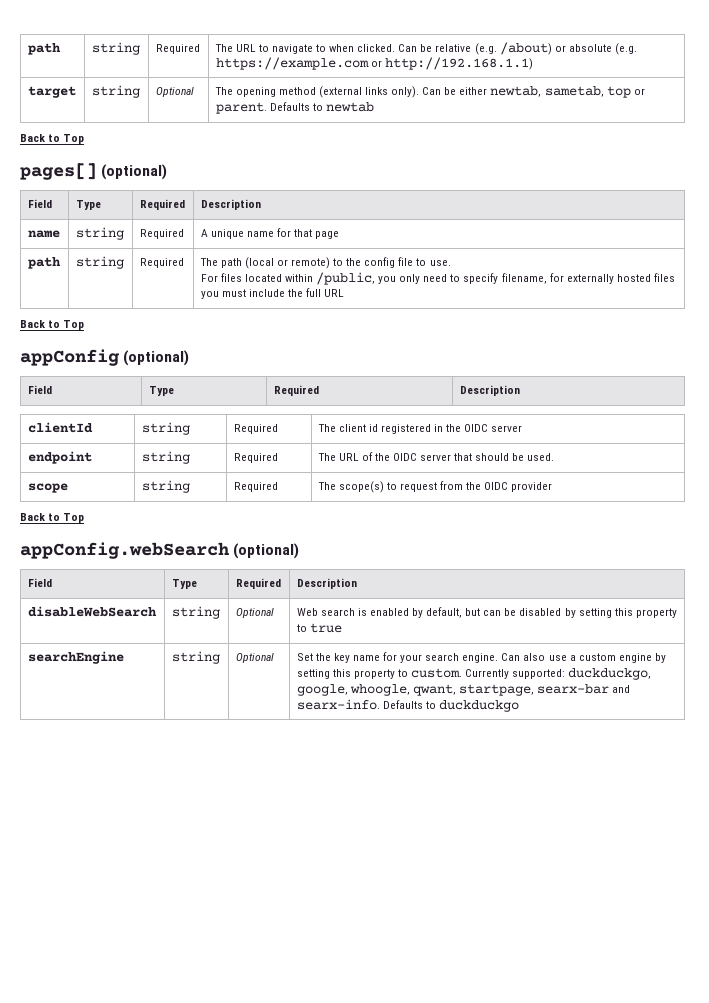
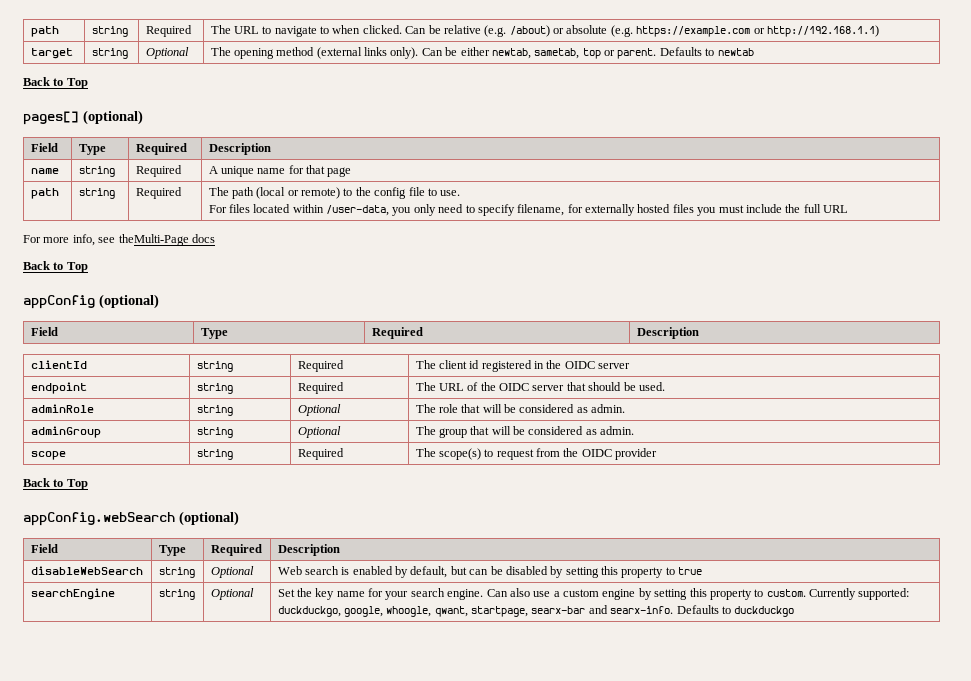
  path | string | Required | The path (local or remote) to the config file to use.
- For files located within /public, you only need to specify filename, for externally hosted files you must include the full URL
+ For files located within /user-data, you only need to specify filename, for externally hosted files you must include the full URL
+ For more info, see theMulti-Page docs
+ adminRole | string | Optional | The role that will be considered as admin.
+ adminGroup | string | Optional | The group that will be considered as admin.

